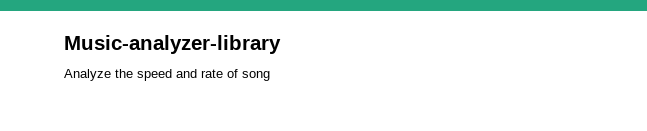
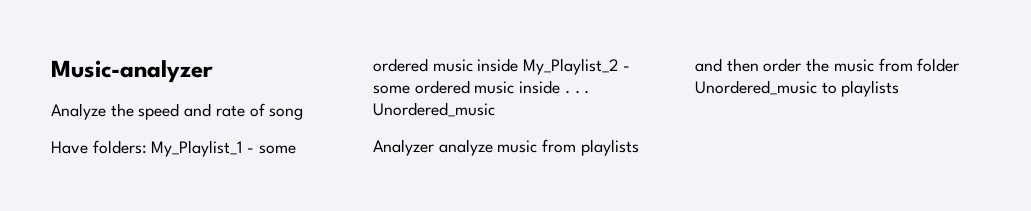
- Music-analyzer-library
+ Music-analyzer
+ Have folders: My_Playlist_1 - some ordered music inside My_Playlist_2 - some ordered music inside . . . Unordered_music
+ Analyzer analyze music from playlists and then order the music from folder Unordered_music to playlists

